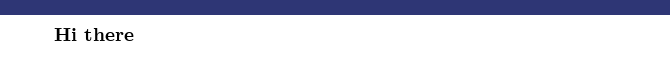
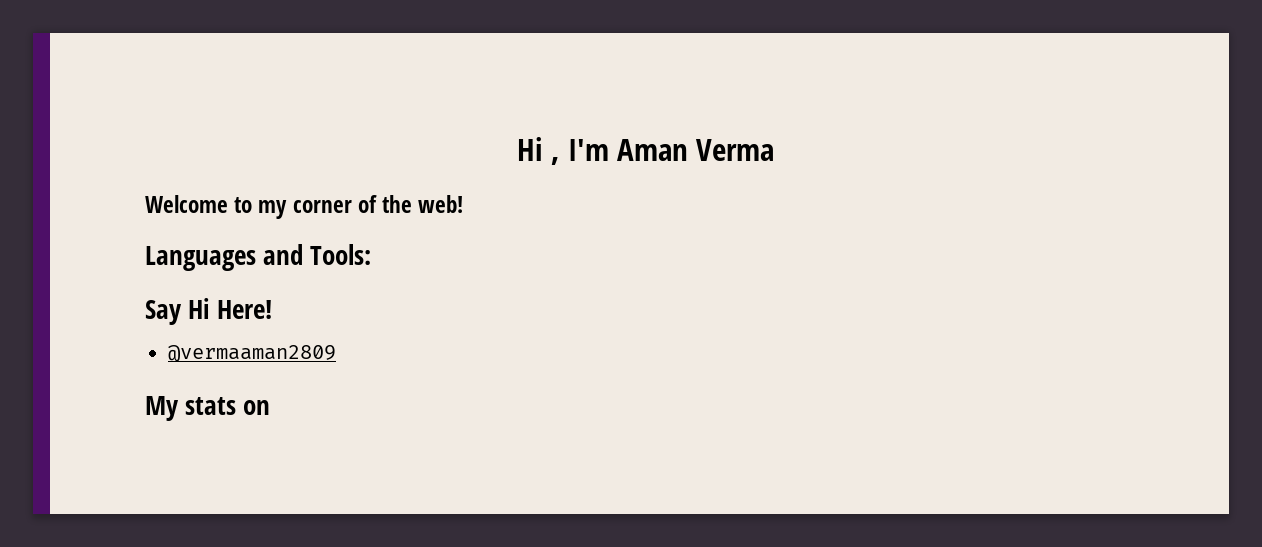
- Hi there
+ Hi , I'm Aman Verma
+ Welcome to my corner of the web!
+ Languages and Tools:
+ Say Hi Here!
+ @vermaaman2809
+ My stats on

